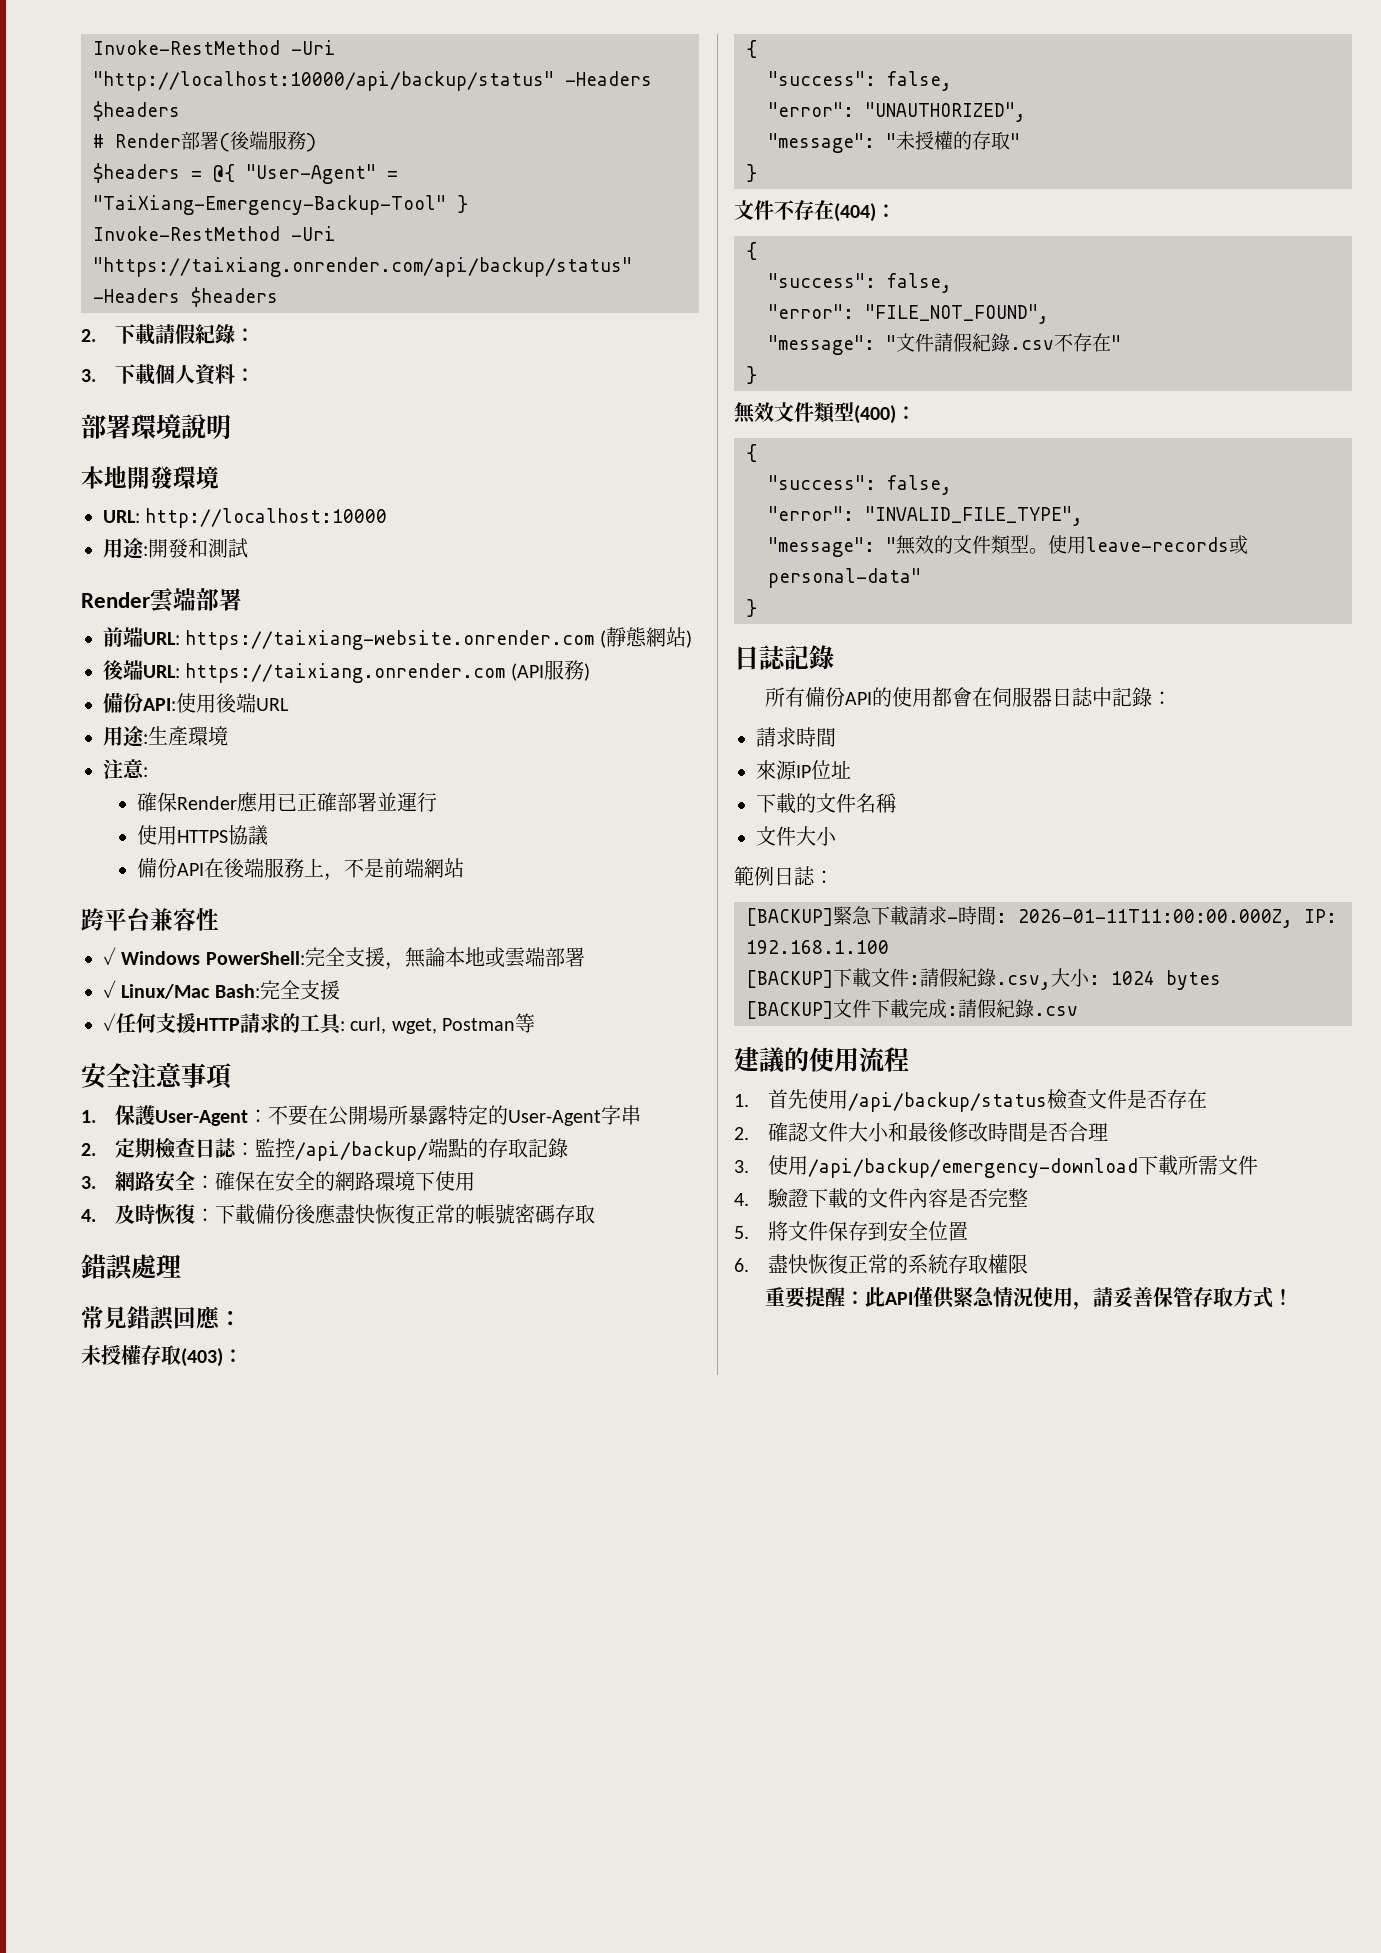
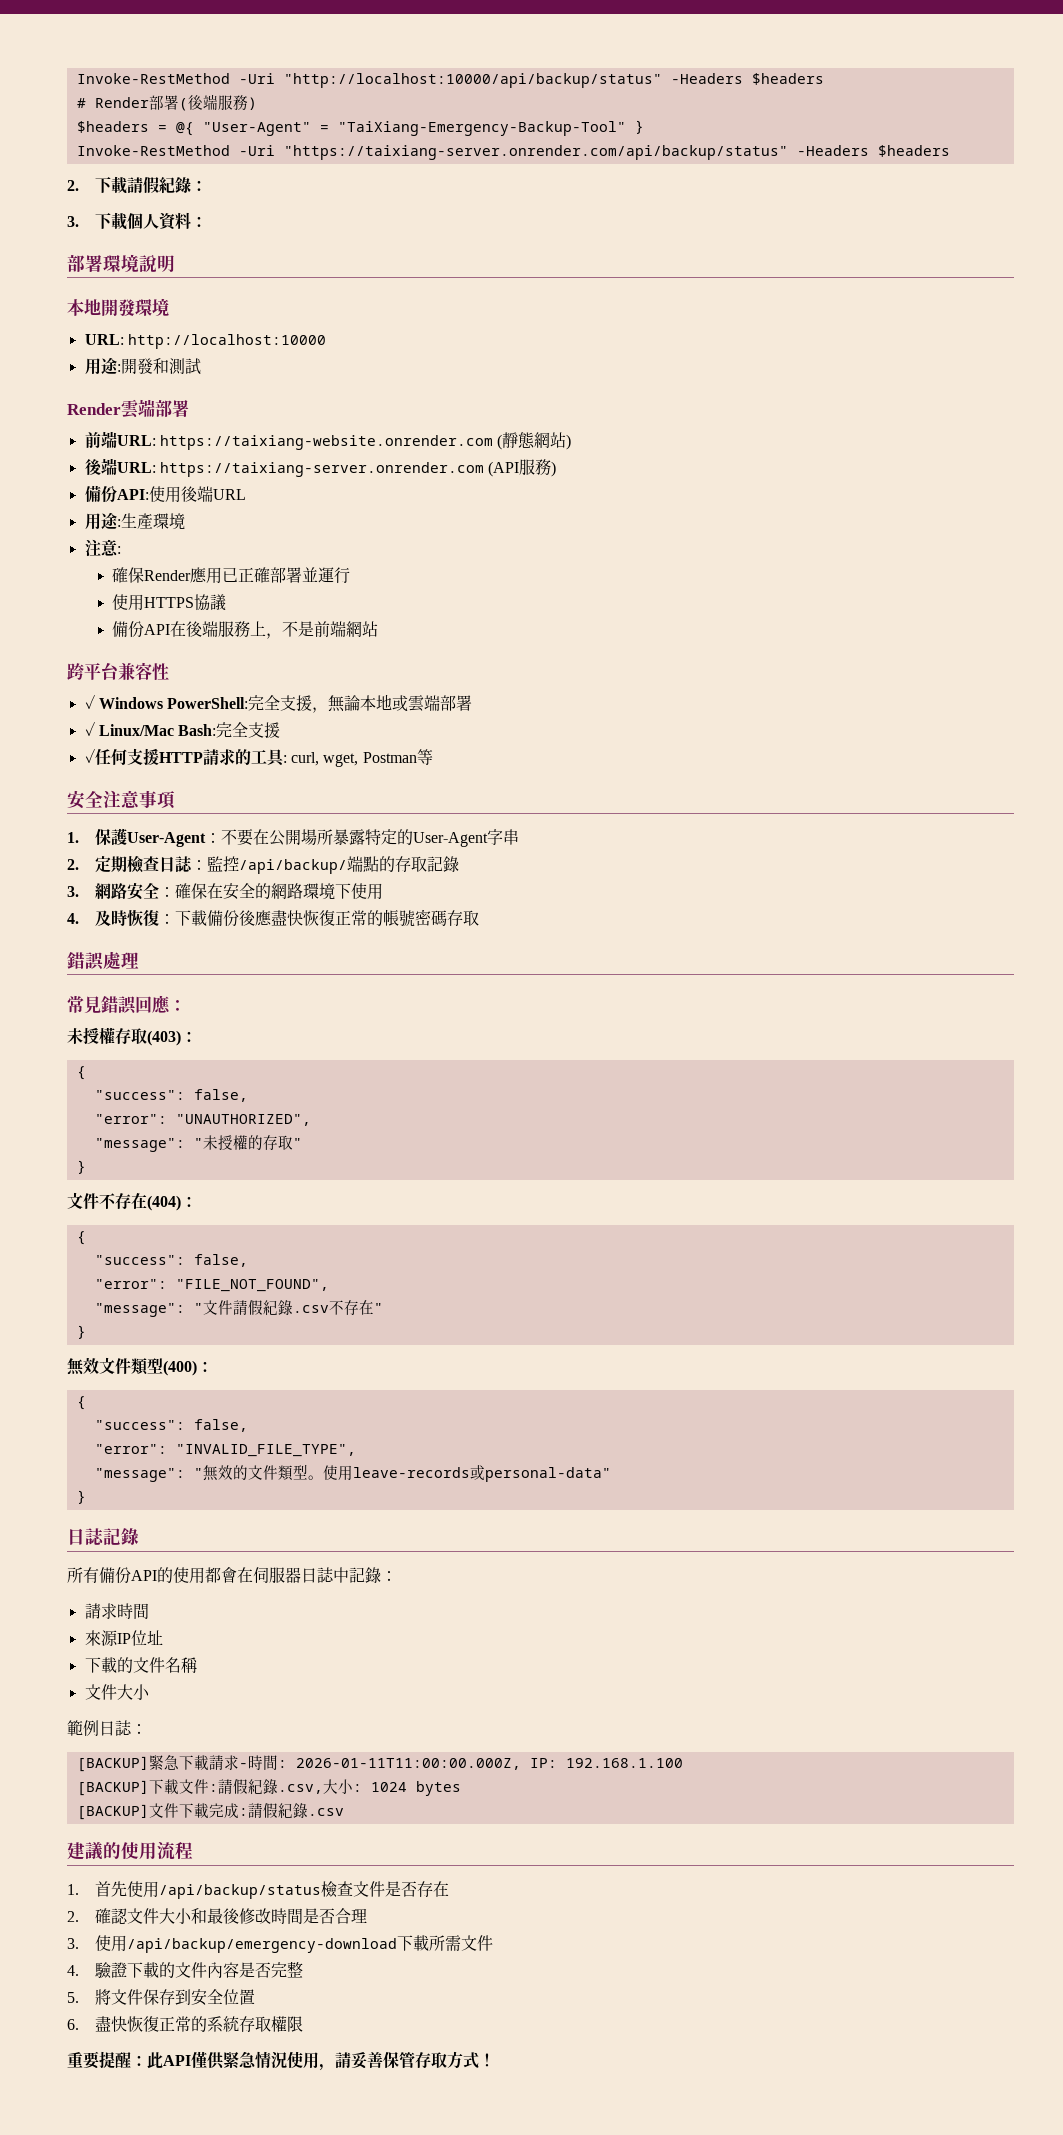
- Invoke-RestMethod -Uri "https://taixiang.onrender.com/api/backup/status" -Headers $headers
+ Invoke-RestMethod -Uri "https://taixiang-server.onrender.com/api/backup/status" -Headers $headers
- 後端URL: https://taixiang.onrender.com (API服務)
+ 後端URL: https://taixiang-server.onrender.com (API服務)

